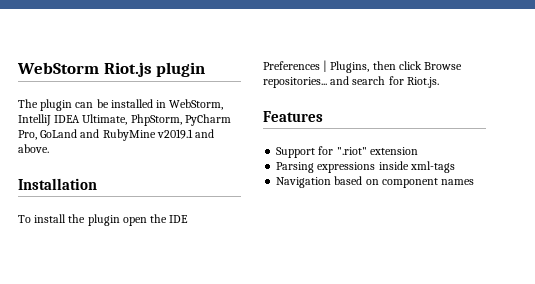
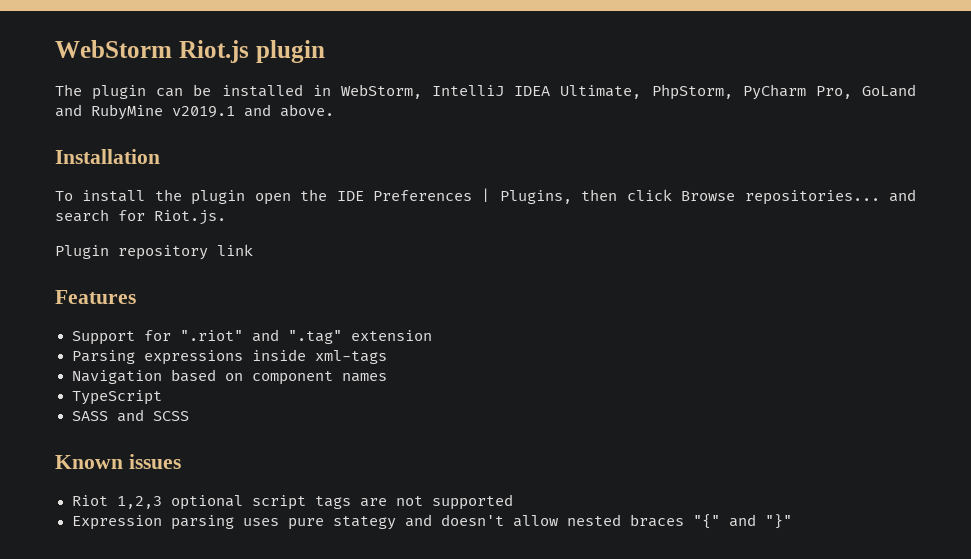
+ Plugin repository link
- Support for ".riot" extension
+ Support for ".riot" and ".tag" extension
+ TypeScript
+ SASS and SCSS
+ Known issues
+ Riot 1,2,3 optional script tags are not supported
+ Expression parsing uses pure stategy and doesn't allow nested braces "{" and "}"

